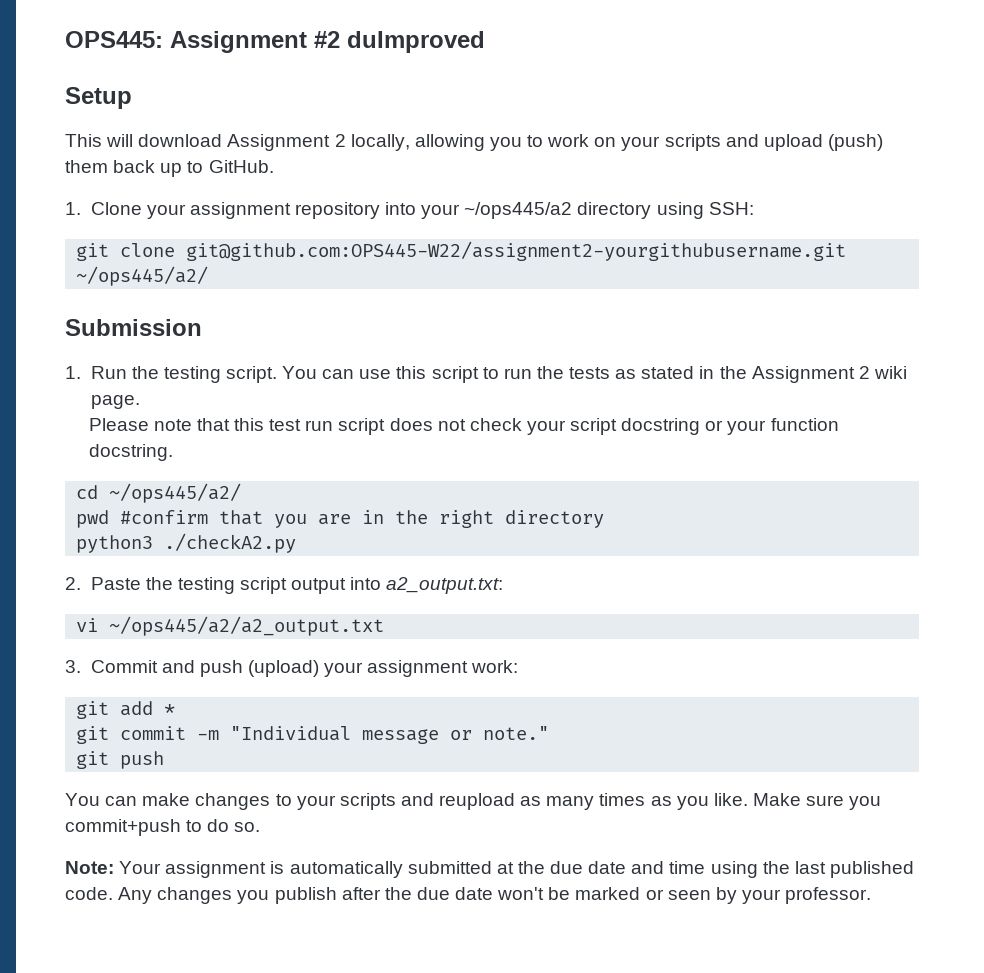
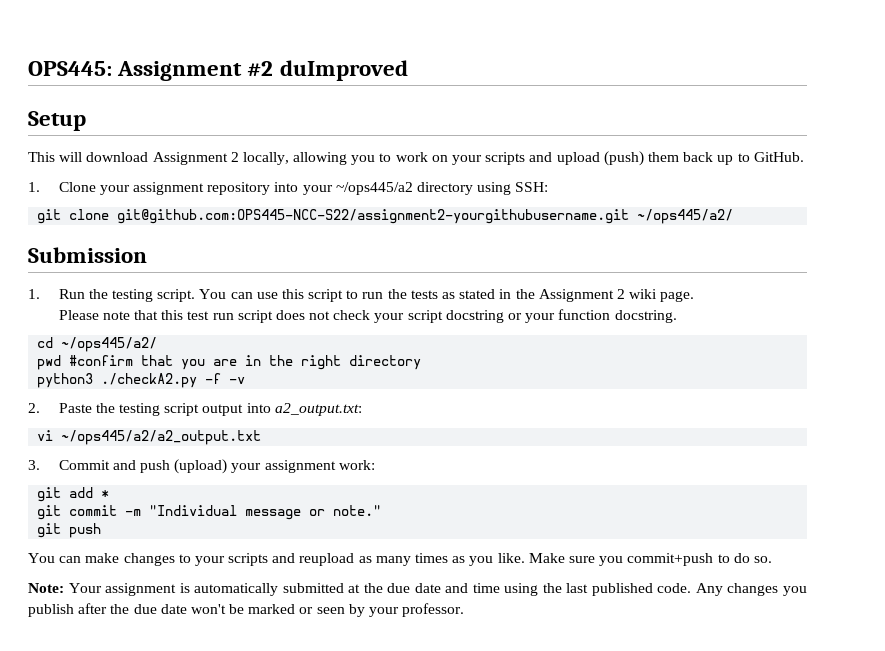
- git clone git@github.com:OPS445-W22/assignment2-yourgithubusername.git ~/ops445/a2/
+ git clone git@github.com:OPS445-NCC-S22/assignment2-yourgithubusername.git ~/ops445/a2/
- python3 ./checkA2.py
+ python3 ./checkA2.py -f -v

